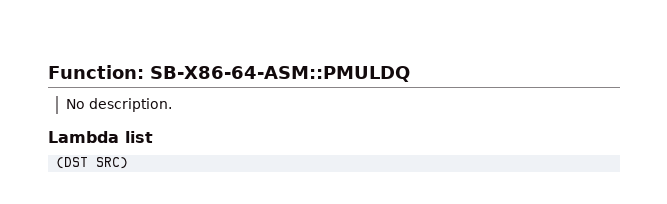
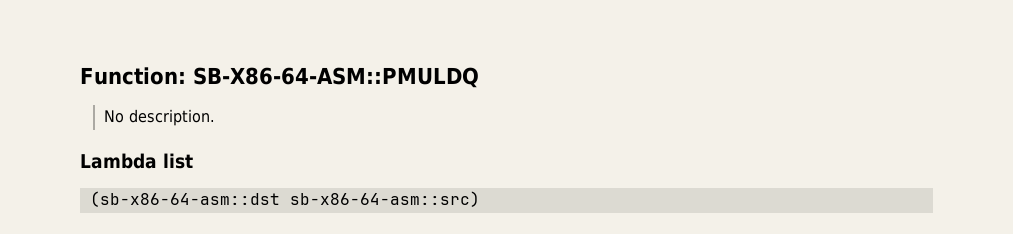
- (DST SRC)
+ (sb-x86-64-asm::dst sb-x86-64-asm::src)

